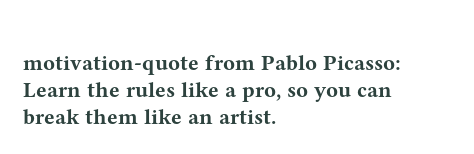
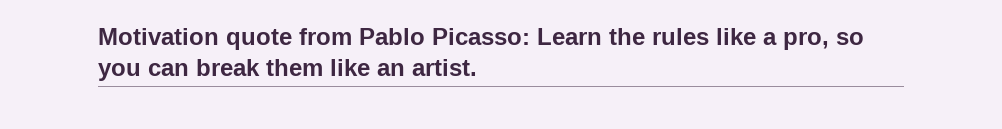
- motivation-quote from Pablo Picasso: Learn the rules like a pro, so you can break them like an artist.
+ Motivation quote from Pablo Picasso: Learn the rules like a pro, so you can break them like an artist.

